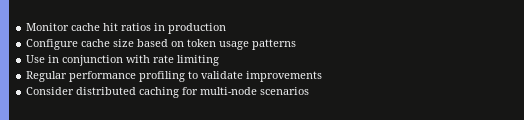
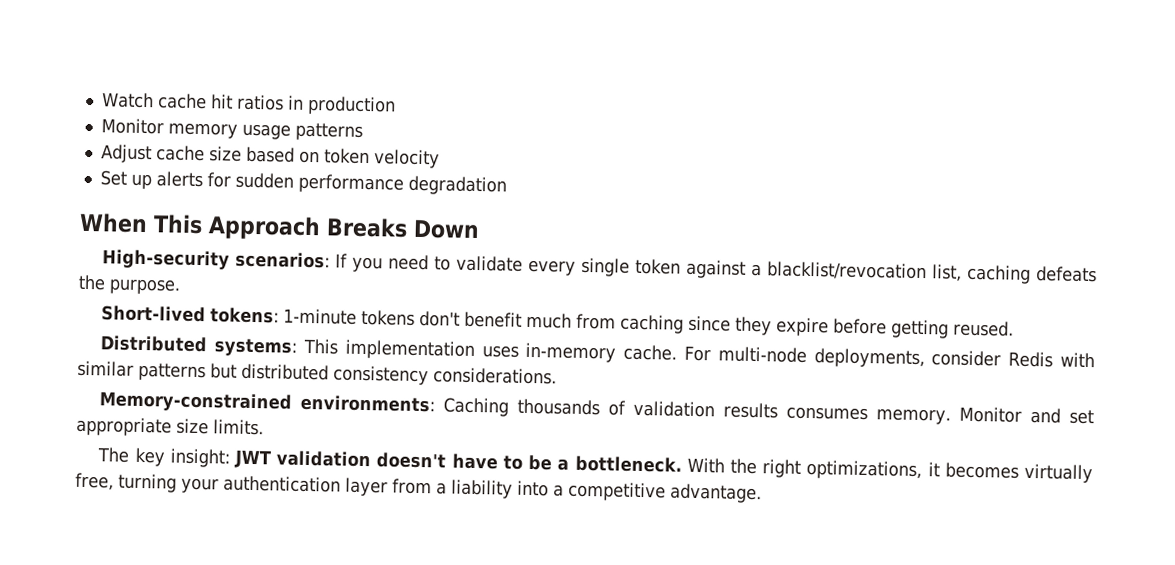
- Monitor cache hit ratios in production
+ Watch cache hit ratios in production
- Configure cache size based on token usage patterns
- Use in conjunction with rate limiting
- Regular performance profiling to validate improvements
- Consider distributed caching for multi-node scenarios
+ Monitor memory usage patterns
+ Adjust cache size based on token velocity
+ Set up alerts for sudden performance degradation
+ When This Approach Breaks Down
+ High-security scenarios: If you need to validate every single token against a blacklist/revocation list, caching defeats the purpose.
+ Short-lived tokens: 1-minute tokens don't benefit much from caching since they expire before getting reused.
+ Distributed systems: This implementation uses in-memory cache. For multi-node deployments, consider Redis with similar patterns but distributed consistency considerations.
+ Memory-constrained environments: Caching thousands of validation results consumes memory. Monitor and set appropriate size limits.
+ The key insight: JWT validation doesn't have to be a bottleneck. With the right optimizations, it becomes virtually free, turning your authentication layer from a liability into a competitive advantage.

